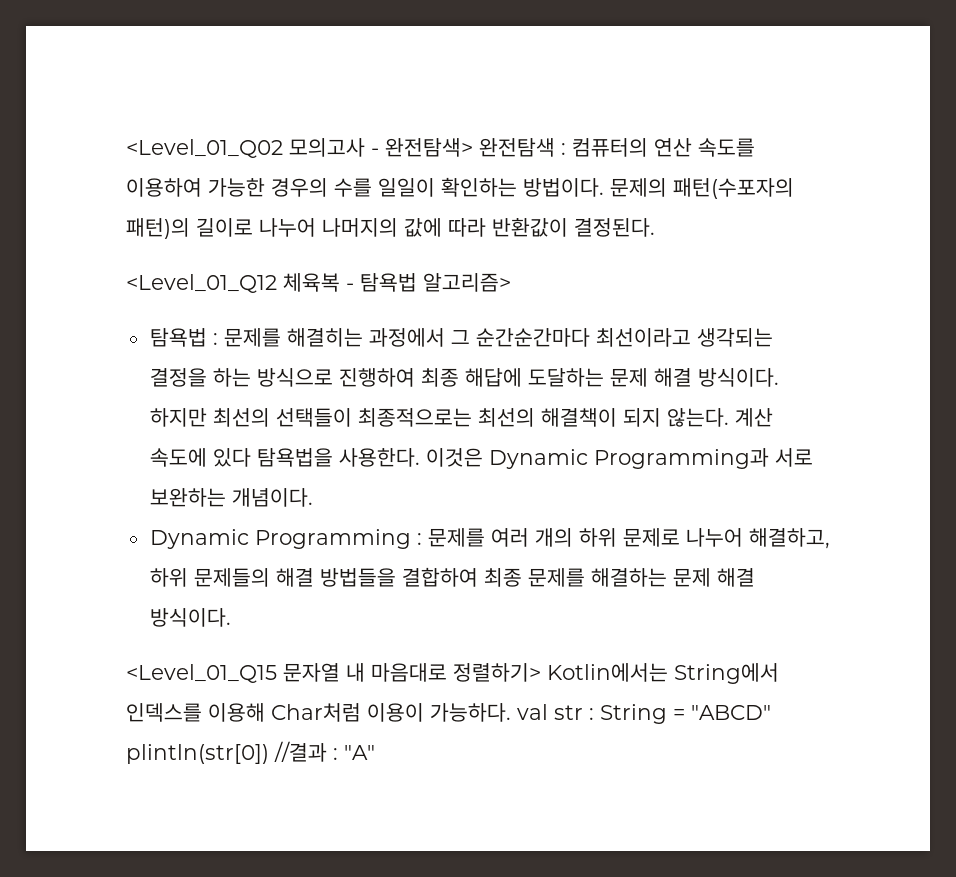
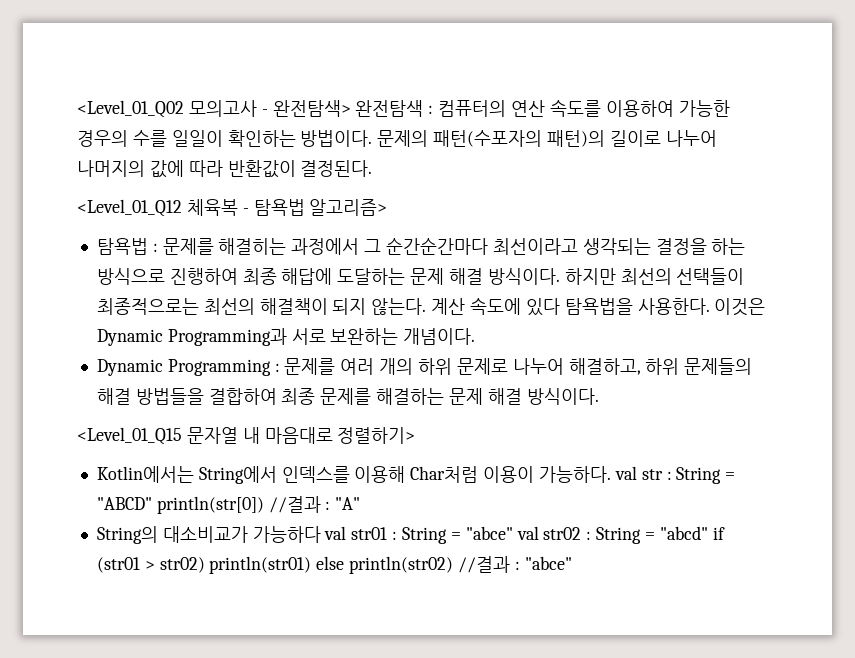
- <Level_01_Q15 문자열 내 마음대로 정렬하기> Kotlin에서는 String에서 인덱스를 이용해 Char처럼 이용이 가능하다. val str : String = "ABCD" plintln(str[0]) //결과 : "A"
+ <Level_01_Q15 문자열 내 마음대로 정렬하기>
+ Kotlin에서는 String에서 인덱스를 이용해 Char처럼 이용이 가능하다. val str : String = "ABCD" println(str[0]) //결과 : "A"
+ String의 대소비교가 가능하다 val str01 : String = "abce" val str02 : String = "abcd" if (str01 > str02) println(str01) else println(str02) //결과 : "abce"

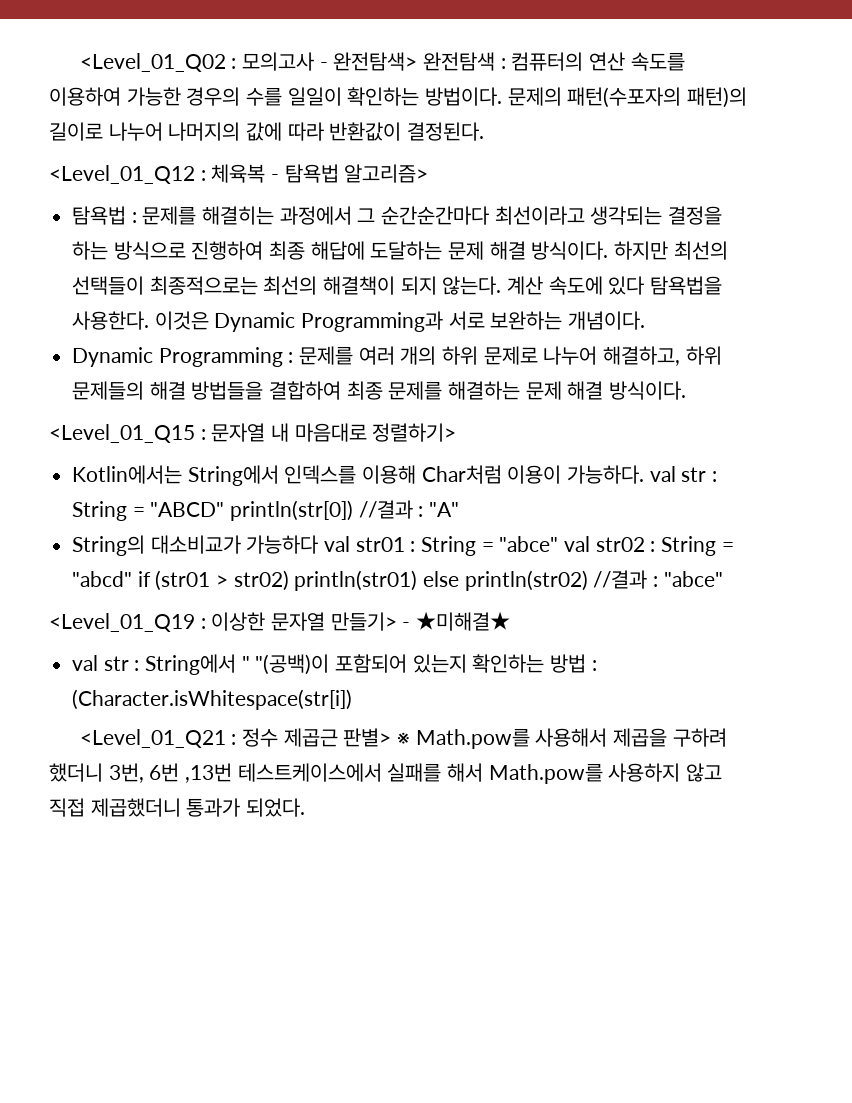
- <Level_01_Q02 모의고사 - 완전탐색> 완전탐색 : 컴퓨터의 연산 속도를 이용하여 가능한 경우의 수를 일일이 확인하는 방법이다.
+ <Level_01_Q02 : 모의고사 - 완전탐색> 완전탐색 : 컴퓨터의 연산 속도를 이용하여 가능한 경우의 수를 일일이 확인하는 방법이다.
- <Level_01_Q12 체육복 - 탐욕법 알고리즘>
+ <Level_01_Q12 : 체육복 - 탐욕법 알고리즘>
- <Level_01_Q15 문자열 내 마음대로 정렬하기>
+ <Level_01_Q15 : 문자열 내 마음대로 정렬하기>
+ <Level_01_Q19 : 이상한 문자열 만들기> - ★미해결★
+ val str : String에서 " "(공백)이 포함되어 있는지 확인하는 방법 : (Character.isWhitespace(str[i])
+ <Level_01_Q21 : 정수 제곱근 판별> ※ Math.pow를 사용해서 제곱을 구하려 했더니 3번, 6번 ,13번 테스트케이스에서 실패를 해서 Math.pow를 사용하지 않고 직접 제곱했더니 통과가 되었다.

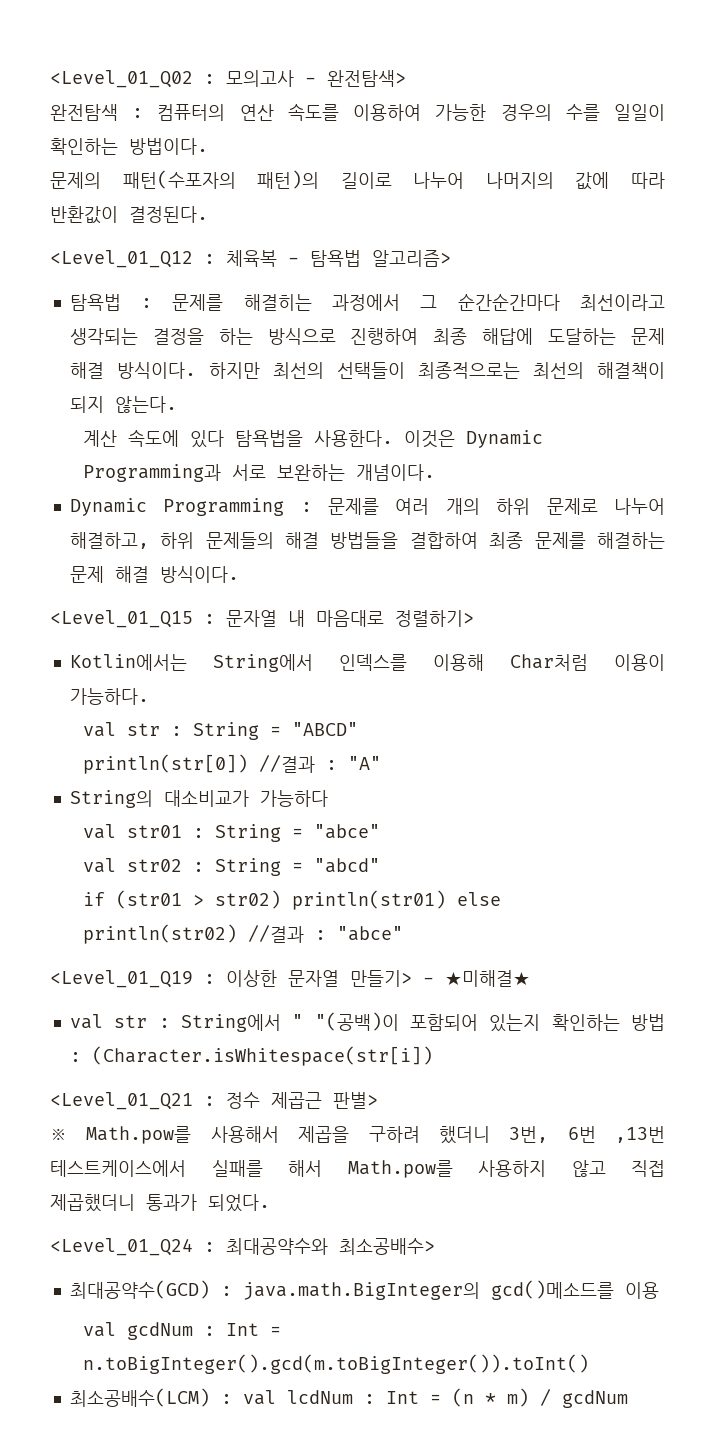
- <Level_01_Q02 : 모의고사 - 완전탐색> 완전탐색 : 컴퓨터의 연산 속도를 이용하여 가능한 경우의 수를 일일이 확인하는 방법이다. 문제의 패턴(수포자의 패턴)의 길이로 나누어 나머지의 값에 따라 반환값이 결정된다.
+ <Level_01_Q02 : 모의고사 - 완전탐색>
+ 완전탐색 : 컴퓨터의 연산 속도를 이용하여 가능한 경우의 수를 일일이 확인하는 방법이다.
+ 문제의 패턴(수포자의 패턴)의 길이로 나누어 나머지의 값에 따라 반환값이 결정된다.
- 하지만 최선의 선택들이 최종적으로는 최선의 해결책이 되지 않는다. 계산 속도에 있다 탐욕법을 사용한다.
+ 하지만 최선의 선택들이 최종적으로는 최선의 해결책이 되지 않는다.
+ 계산 속도에 있다 탐욕법을 사용한다.
- Kotlin에서는 String에서 인덱스를 이용해 Char처럼 이용이 가능하다. val str : String = "ABCD" println(str[0]) //결과 : "A"
+ Kotlin에서는 String에서 인덱스를 이용해 Char처럼 이용이 가능하다.
+ val str : String = "ABCD"
+ println(str[0]) //결과 : "A"
- String의 대소비교가 가능하다 val str01 : String = "abce" val str02 : String = "abcd" if (str01 > str02) println(str01) else println(str02) //결과 : "abce"
+ String의 대소비교가 가능하다
+ val str01 : String = "abce"
+ val str02 : String = "abcd"
+ if (str01 > str02) println(str01) else println(str02) //결과 : "abce"
- <Level_01_Q21 : 정수 제곱근 판별> ※ Math.pow를 사용해서 제곱을 구하려 했더니 3번, 6번 ,13번 테스트케이스에서 실패를 해서 Math.pow를 사용하지 않고 직접 제곱했더니 통과가 되었다.
+ <Level_01_Q21 : 정수 제곱근 판별>
+ ※ Math.pow를 사용해서 제곱을 구하려 했더니 3번, 6번 ,13번 테스트케이스에서 실패를 해서 Math.pow를 사용하지 않고 직접 제곱했더니 통과가 되었다.
+ <Level_01_Q24 : 최대공약수와 최소공배수>
+ 최대공약수(GCD) : java.math.BigInteger의 gcd()메소드를 이용
+ val gcdNum : Int = n.toBigInteger().gcd(m.toBigInteger()).toInt()
+ 최소공배수(LCM) : val lcdNum : Int = (n * m) / gcdNum

